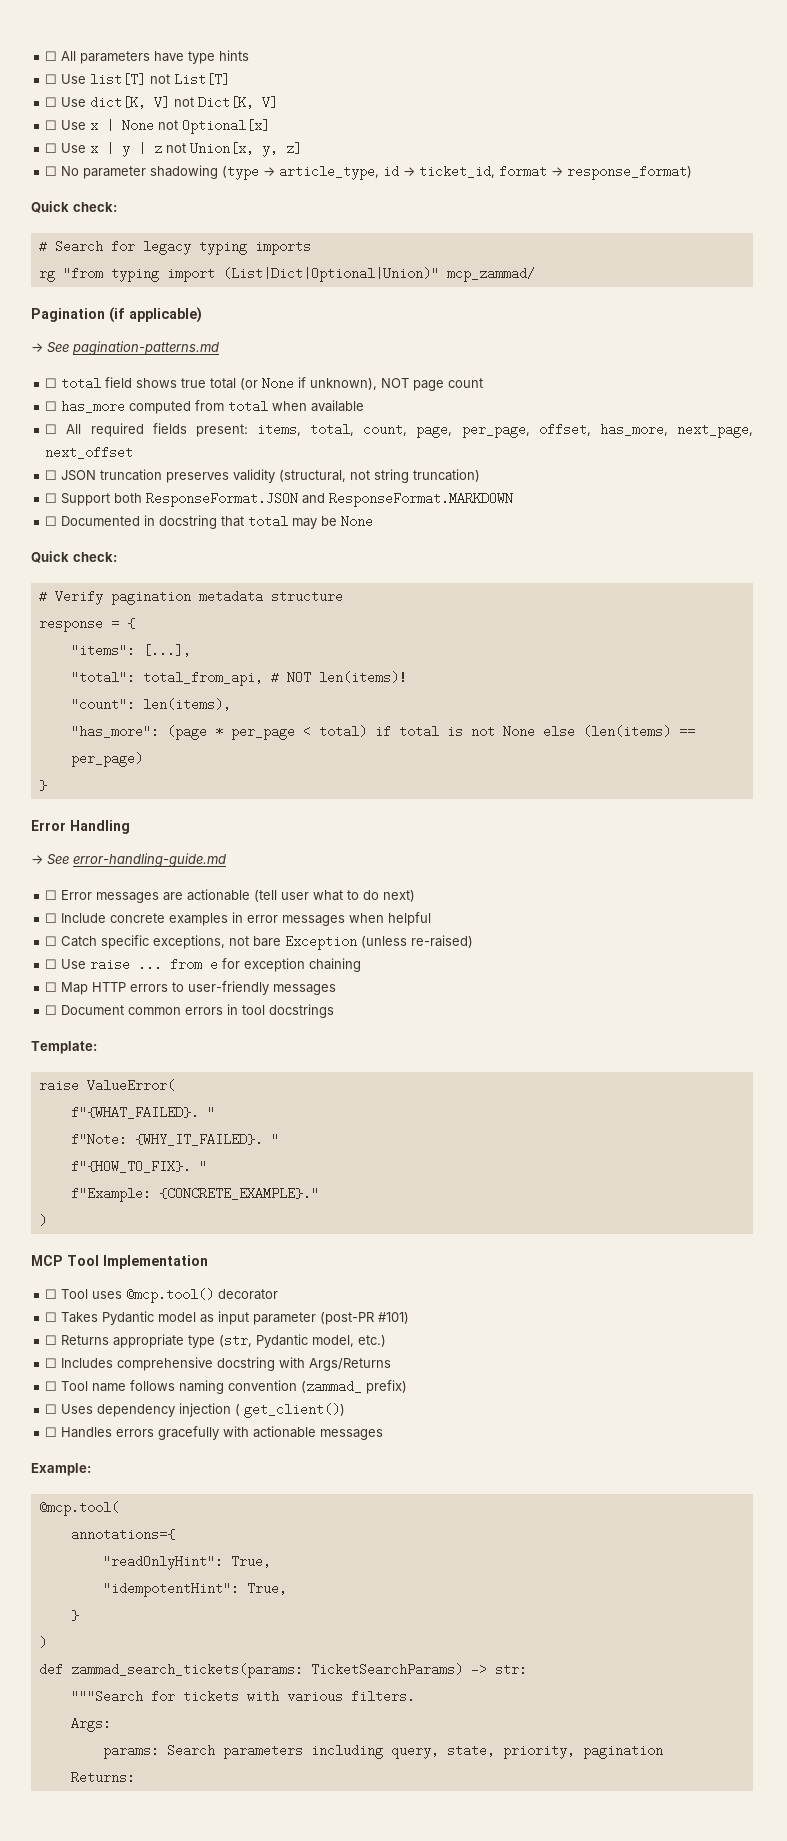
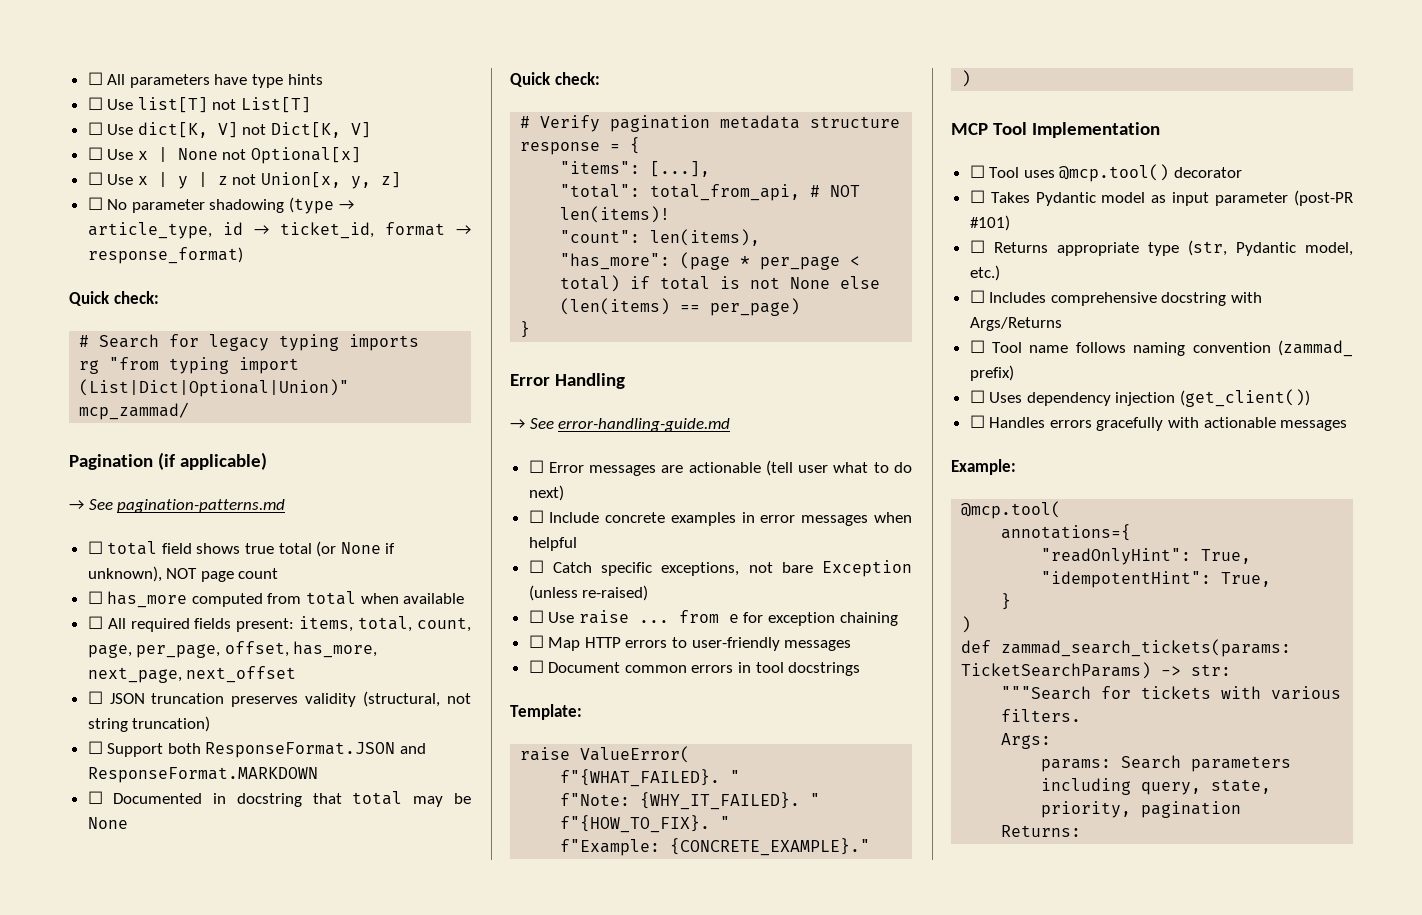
- ☐ Uses dependency injection ( get_client())
+ ☐ Uses dependency injection (get_client())

